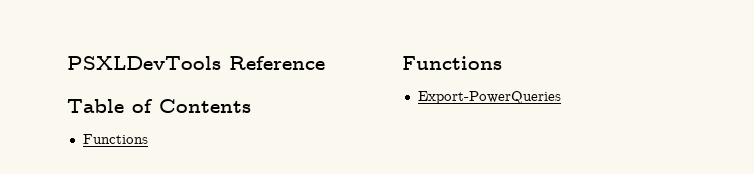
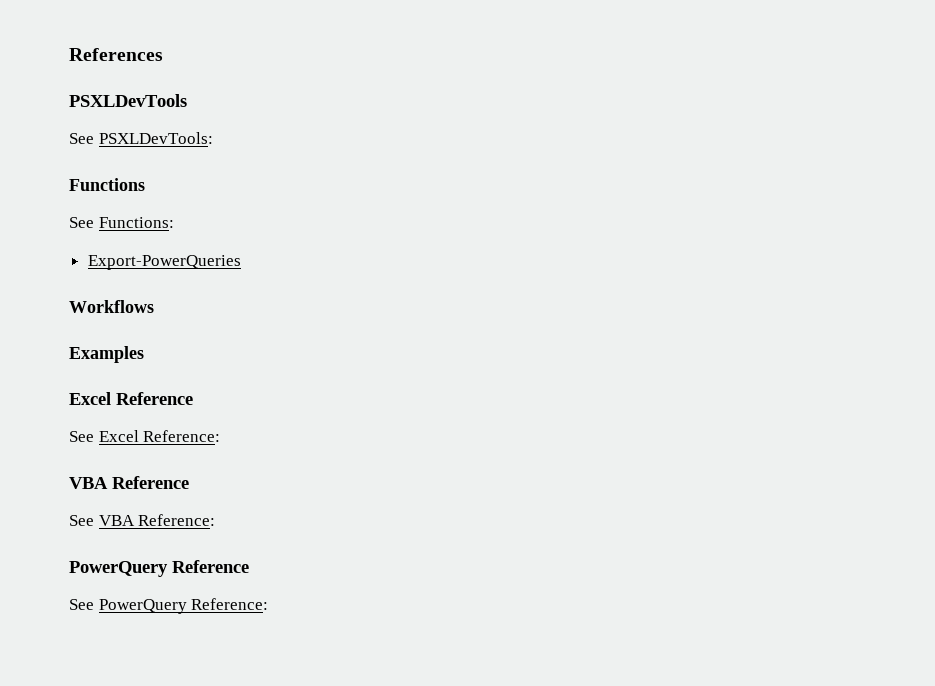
+ References
- PSXLDevTools Reference
- Table of Contents
+ PSXLDevTools
+ See PSXLDevTools:
  Functions
- Functions
+ See Functions:
+ Workflows
+ Examples
+ Excel Reference
+ See Excel Reference:
+ VBA Reference
+ See VBA Reference:
+ PowerQuery Reference
+ See PowerQuery Reference:

